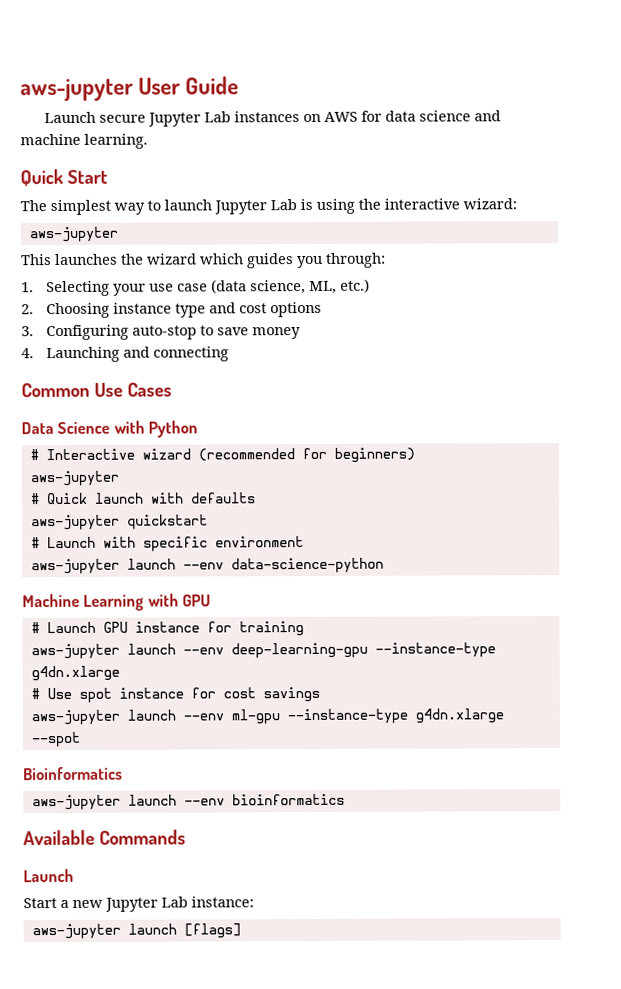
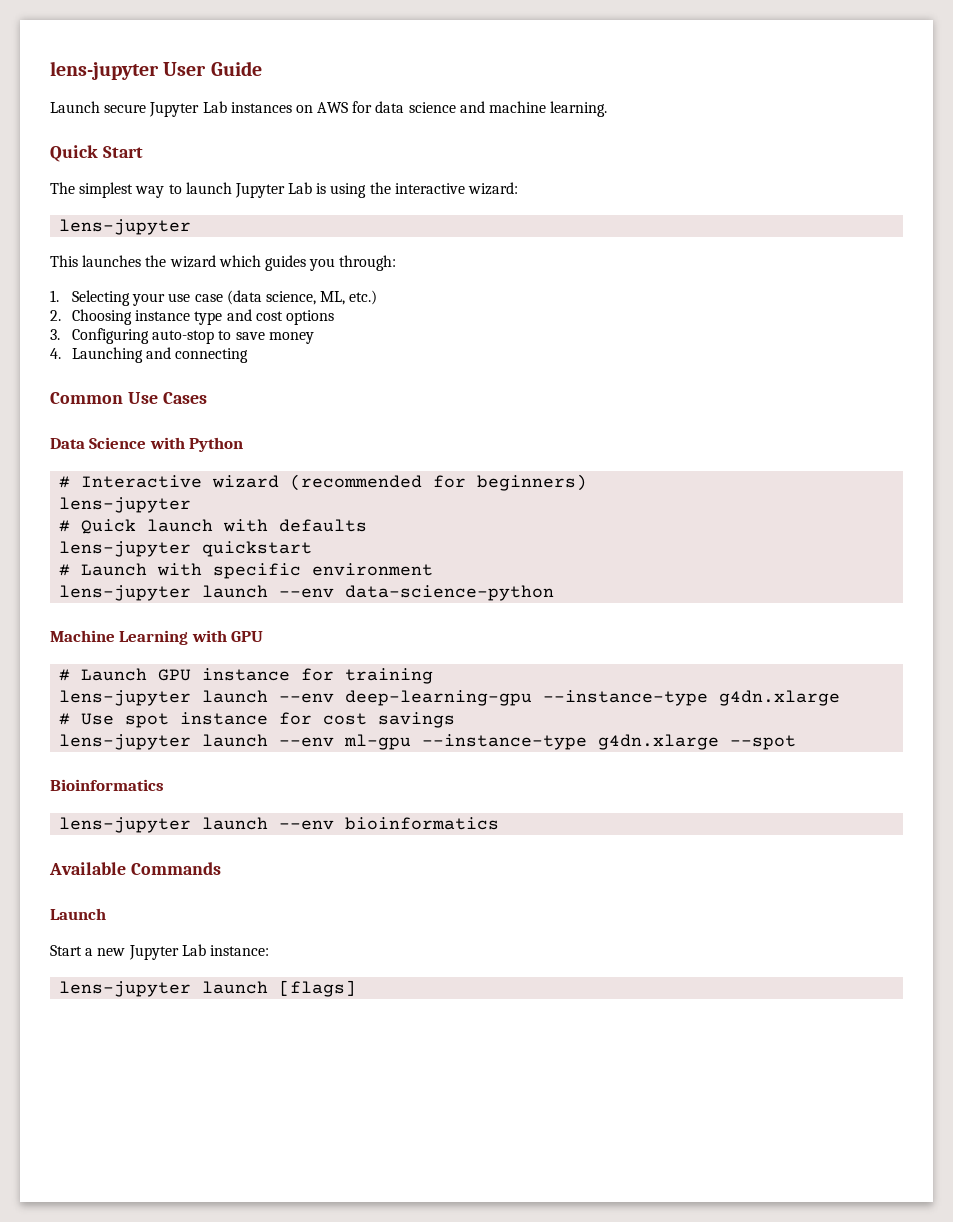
- aws-jupyter User Guide
+ lens-jupyter User Guide
  The simplest way to launch Jupyter Lab is using the interactive wizard:
- aws-jupyter
+ lens-jupyter
  # Interactive wizard (recommended for beginners)
- aws-jupyter
+ lens-jupyter
- aws-jupyter quickstart
+ lens-jupyter quickstart
- aws-jupyter launch --env data-science-python
+ lens-jupyter launch --env data-science-python
- aws-jupyter launch --env deep-learning-gpu --instance-type g4dn.xlarge
+ lens-jupyter launch --env deep-learning-gpu --instance-type g4dn.xlarge
- aws-jupyter launch --env ml-gpu --instance-type g4dn.xlarge --spot
+ lens-jupyter launch --env ml-gpu --instance-type g4dn.xlarge --spot
- aws-jupyter launch --env bioinformatics
+ lens-jupyter launch --env bioinformatics
- aws-jupyter launch [flags]
+ lens-jupyter launch [flags]

